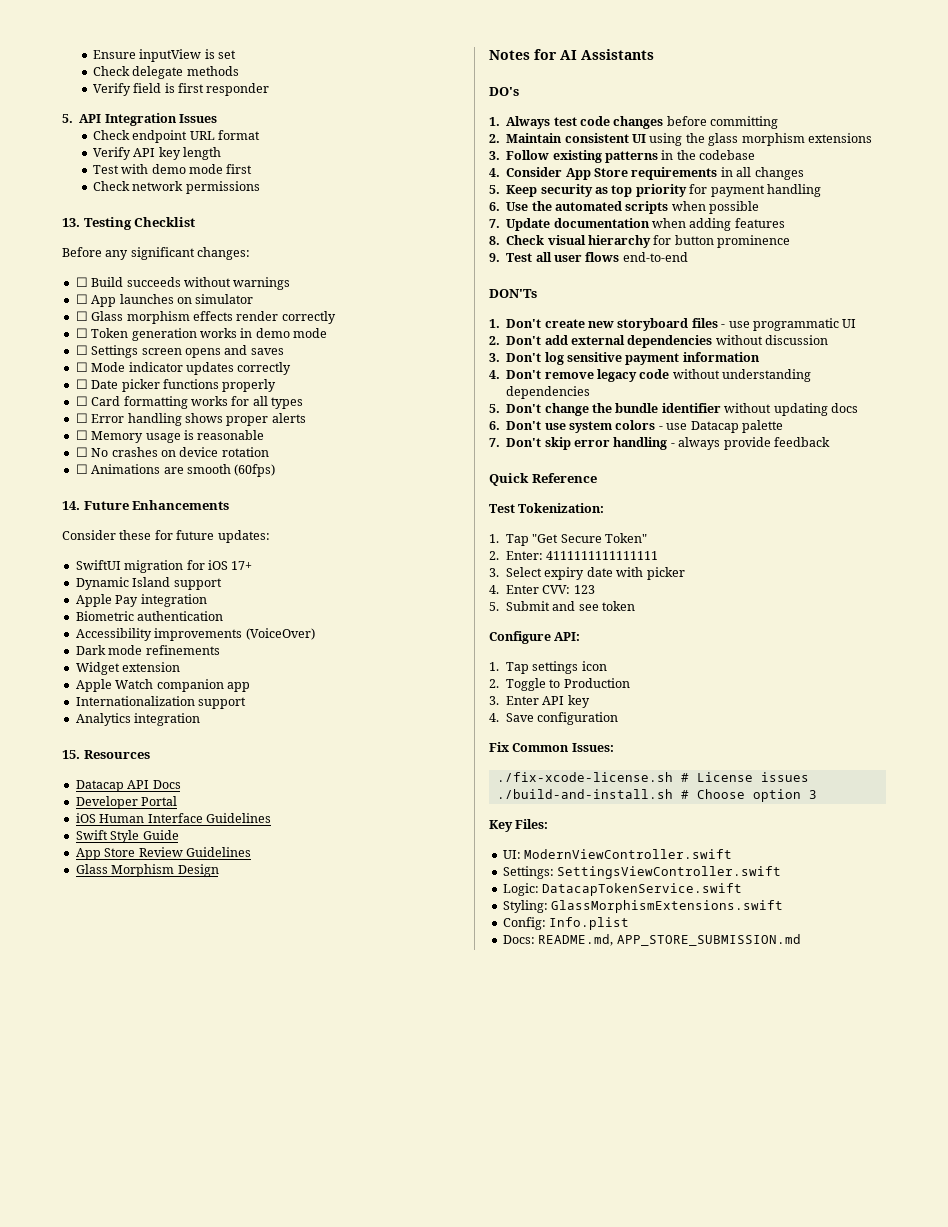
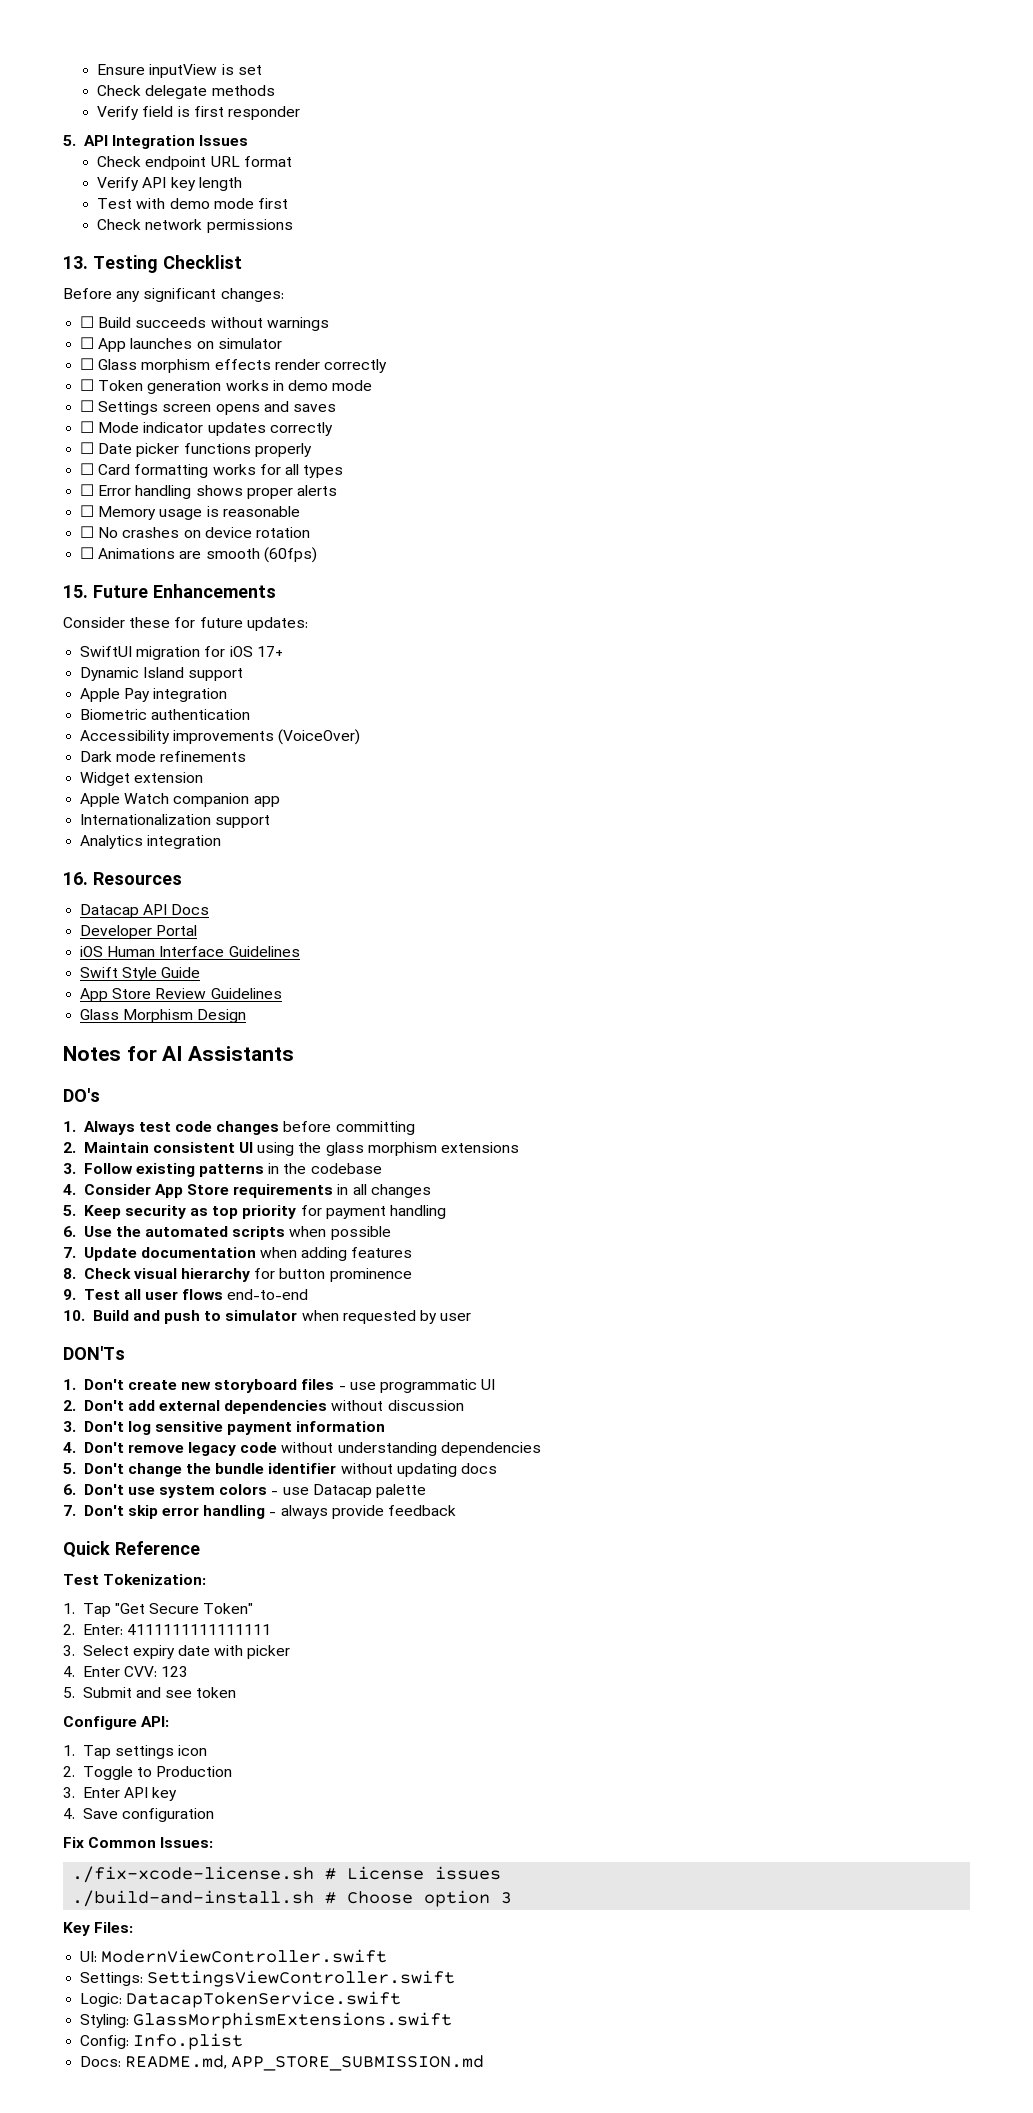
- 14. Future Enhancements
+ 15. Future Enhancements
- 15. Resources
+ 16. Resources
+ 10. Build and push to simulator when requested by user

